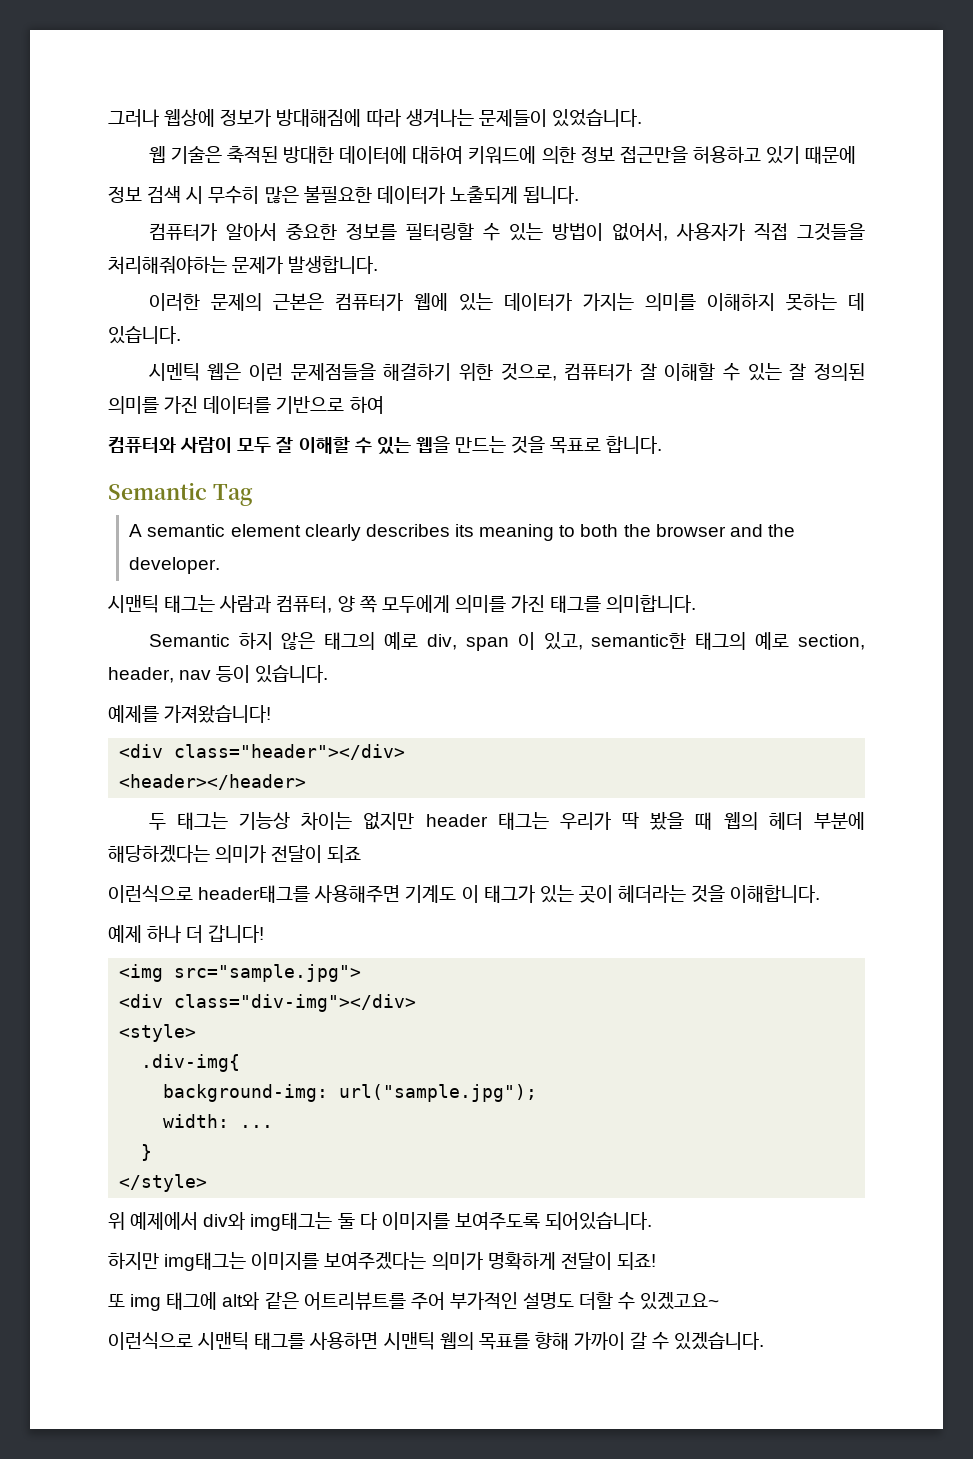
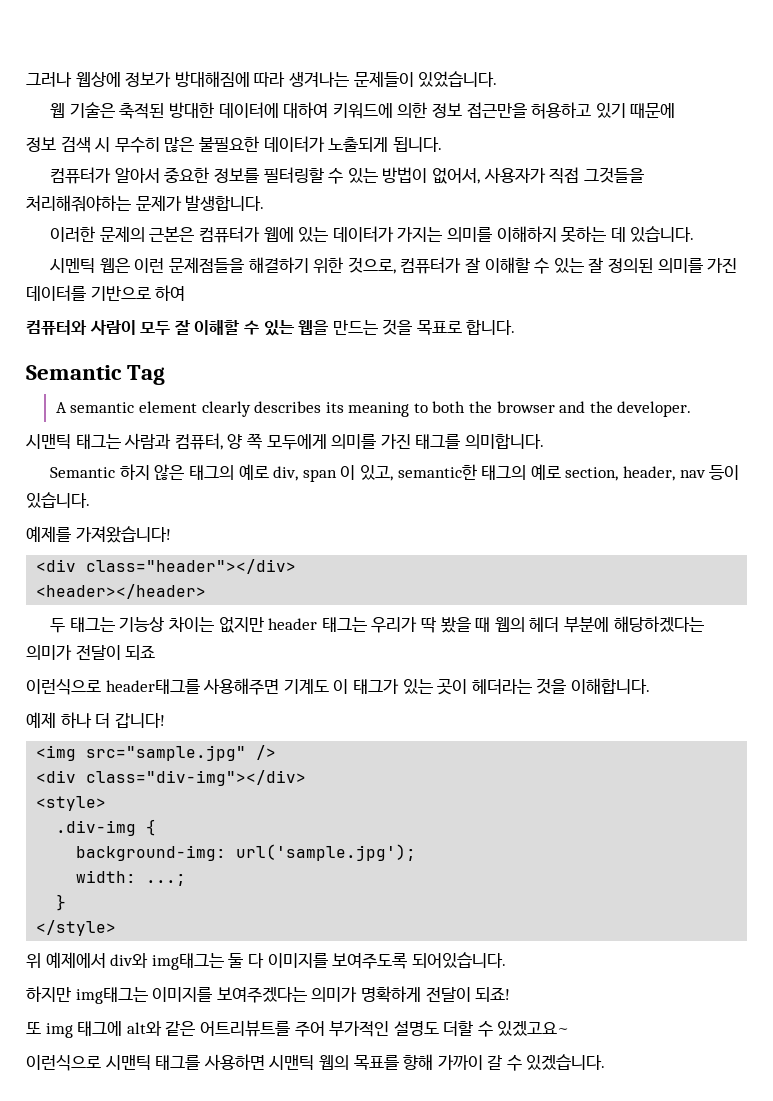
- <img src="sample.jpg">
+ <img src="sample.jpg" />
- .div-img{
+ .div-img {
- background-img: url("sample.jpg");
+ background-img: url('sample.jpg');
- width: ...
+ width: ...;

